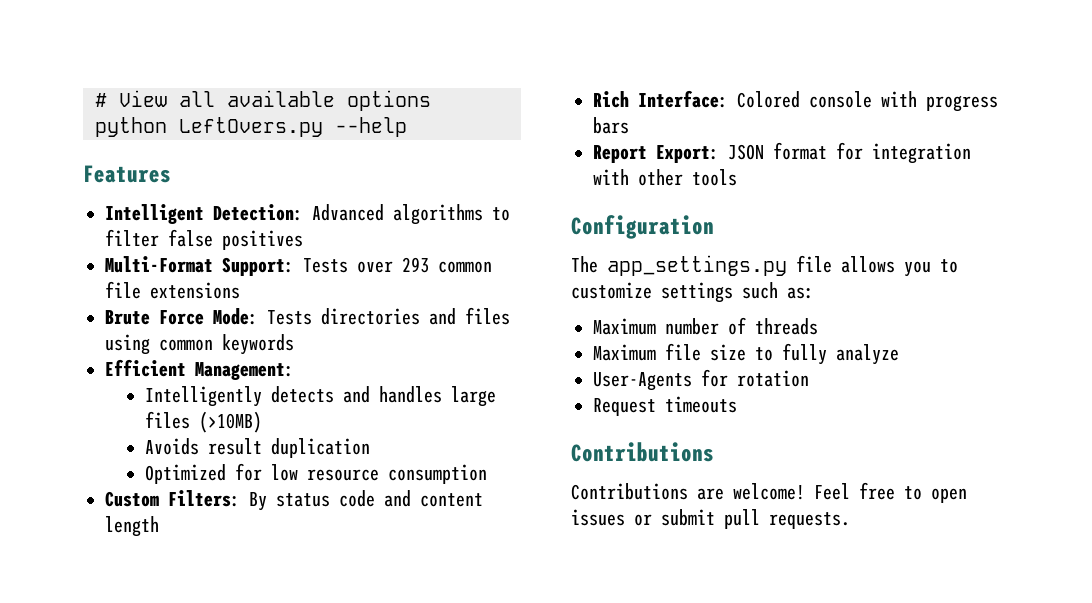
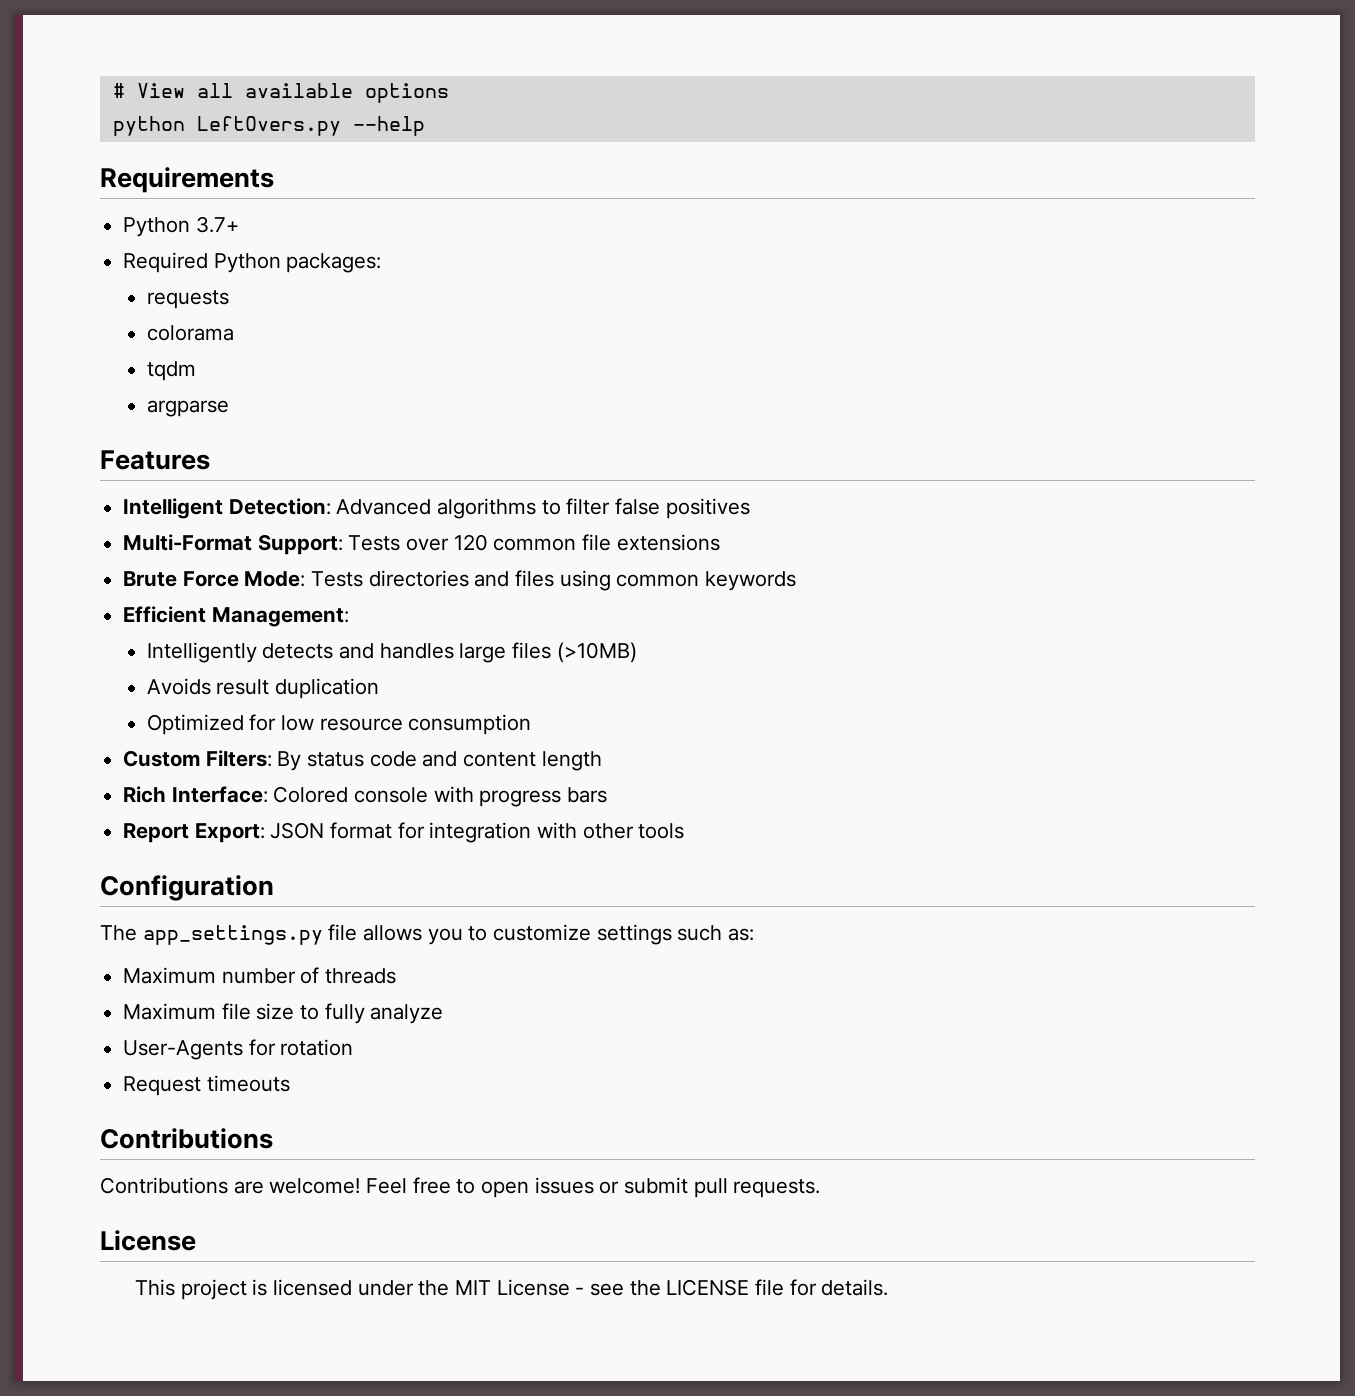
+ Requirements
+ Python 3.7+
+ Required Python packages:
+ requests
+ colorama
+ tqdm
+ argparse
- Multi-Format Support: Tests over 293 common file extensions
+ Multi-Format Support: Tests over 120 common file extensions
  Feel free to open issues or submit pull requests.
+ License
+ This project is licensed under the MIT License - see the LICENSE file for details.

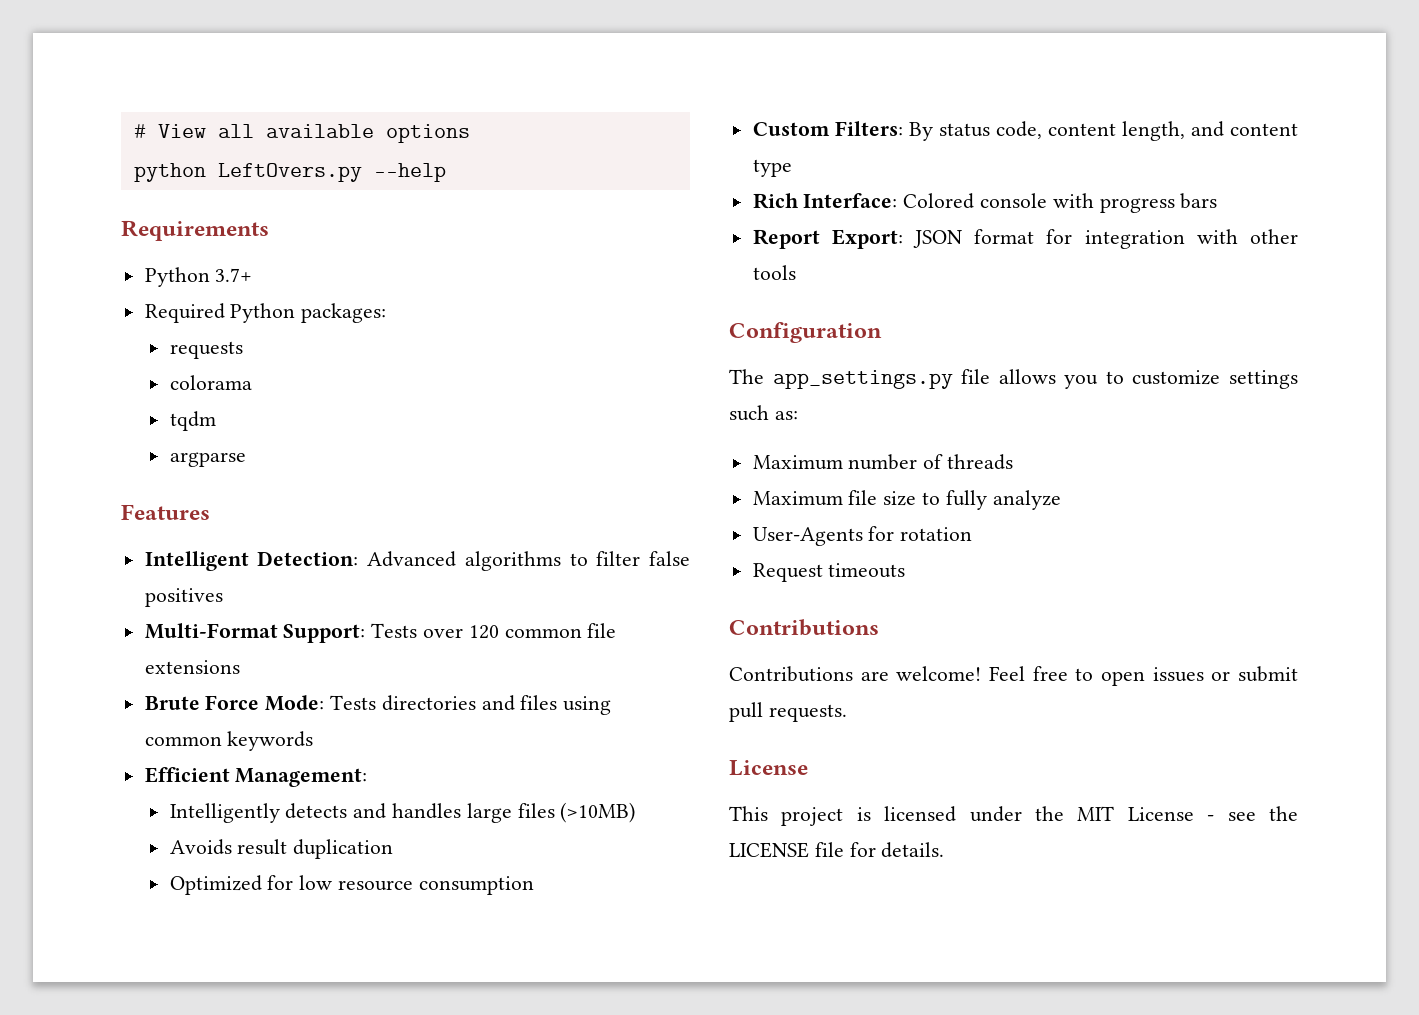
- Custom Filters: By status code and content length
+ Custom Filters: By status code, content length, and content type

